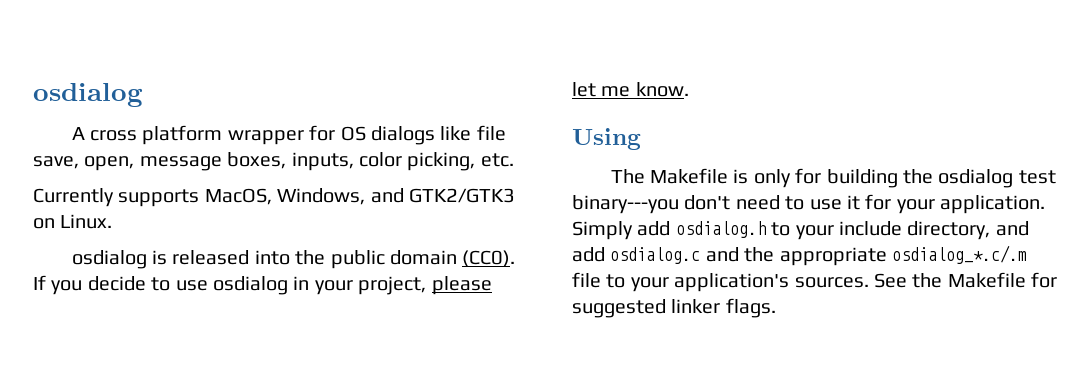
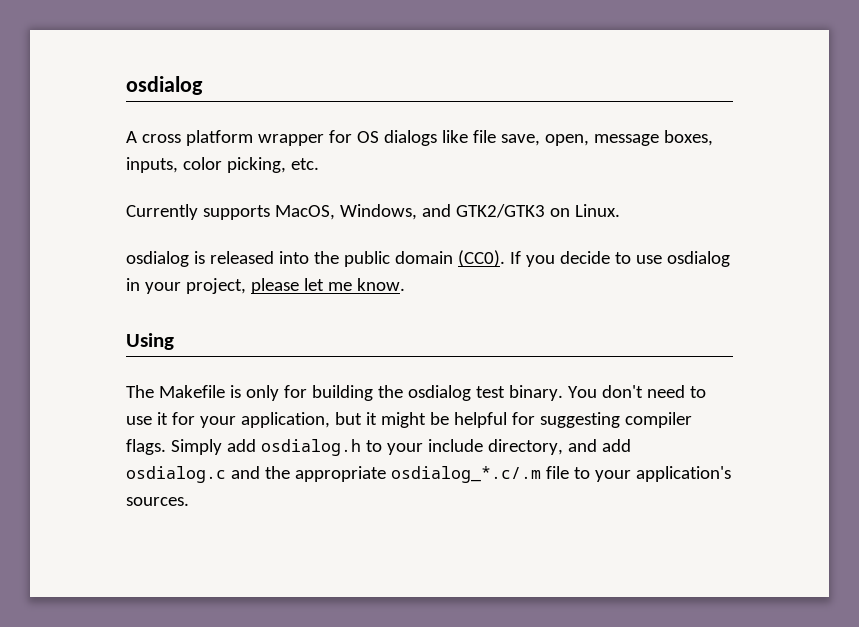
- The Makefile is only for building the osdialog test binary---you don't need to use it for your application.
+ The Makefile is only for building the osdialog test binary. You don't need to use it for your application, but it might be helpful for suggesting compiler flags.
- See the Makefile for suggested linker flags.

